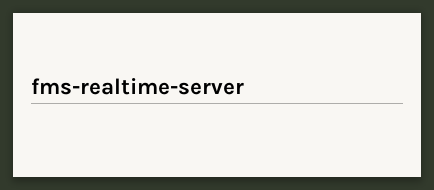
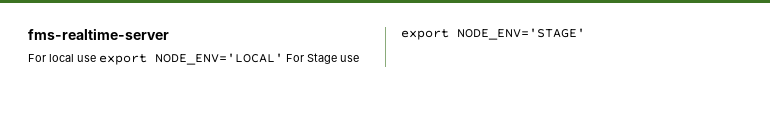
+ For local use export NODE_ENV='LOCAL' For Stage use export NODE_ENV='STAGE'

